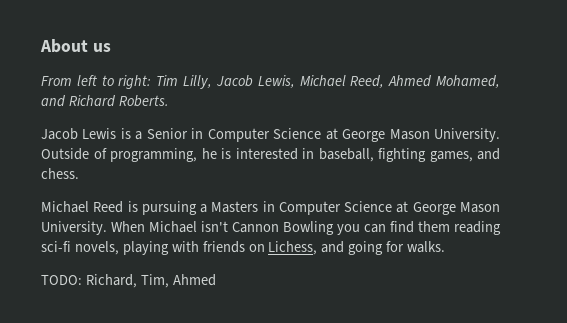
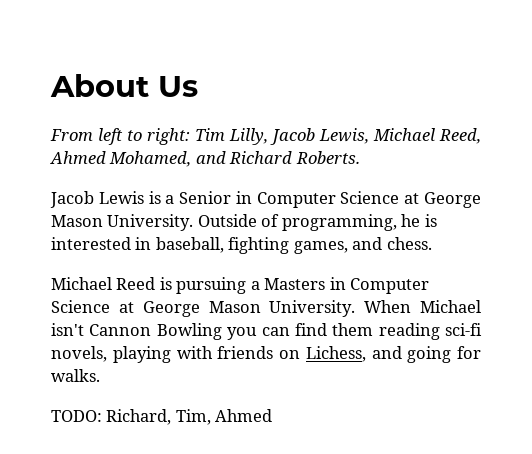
- About us
+ About Us

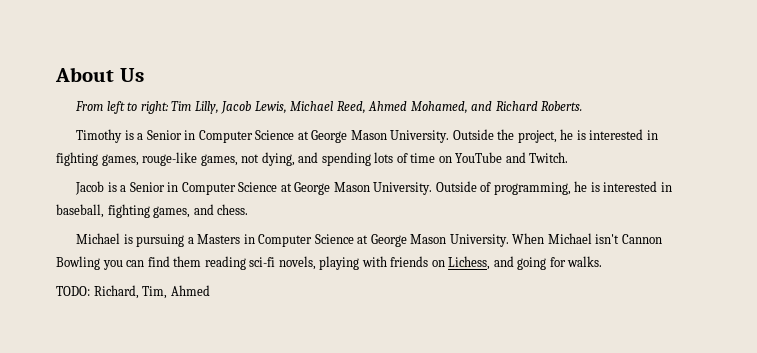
- Jacob Lewis is a Senior in Computer Science at George Mason University.
+ Timothy is a Senior in Computer Science at George Mason University. Outside the project, he is interested in fighting games, rouge-like games, not dying, and spending lots of time on YouTube and Twitch.
+ Jacob is a Senior in Computer Science at George Mason University.
- Michael Reed is pursuing a Masters in Computer Science at George Mason University.
+ Michael is pursuing a Masters in Computer Science at George Mason University.

